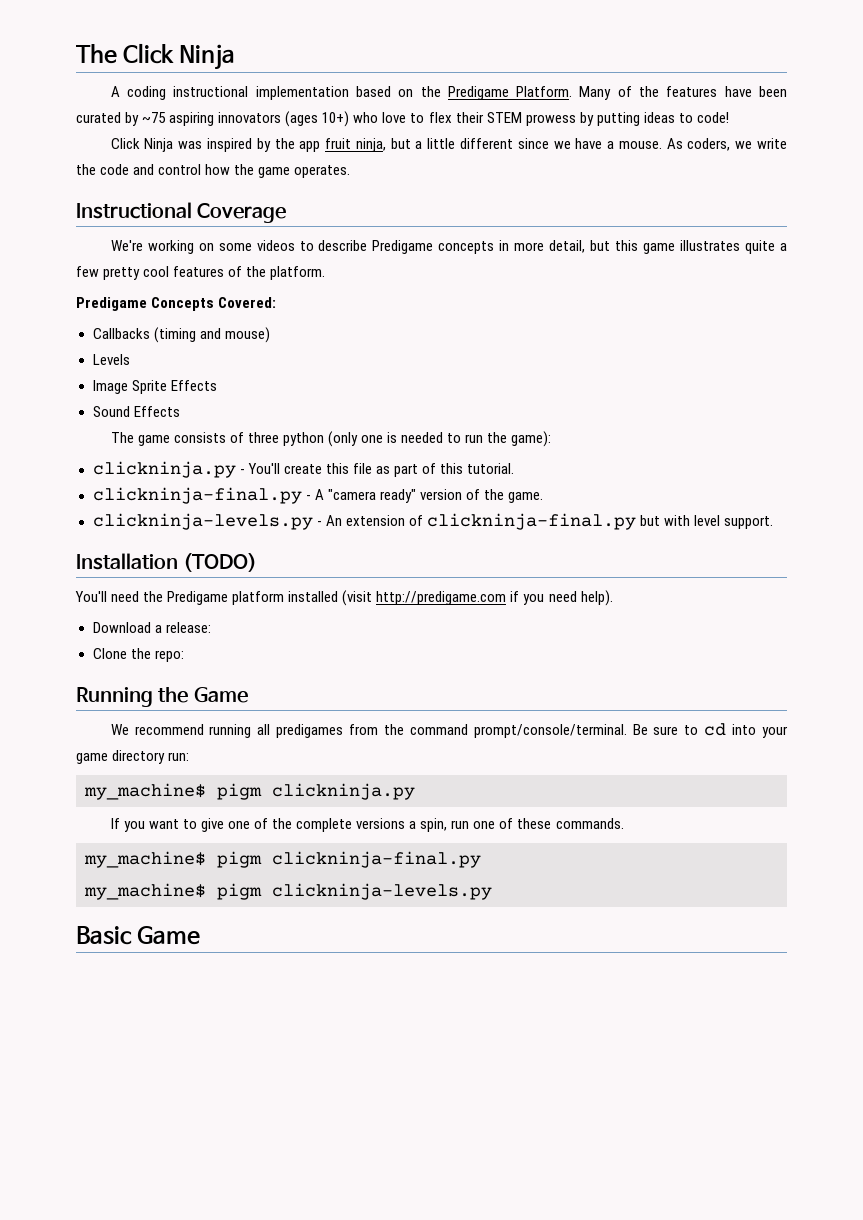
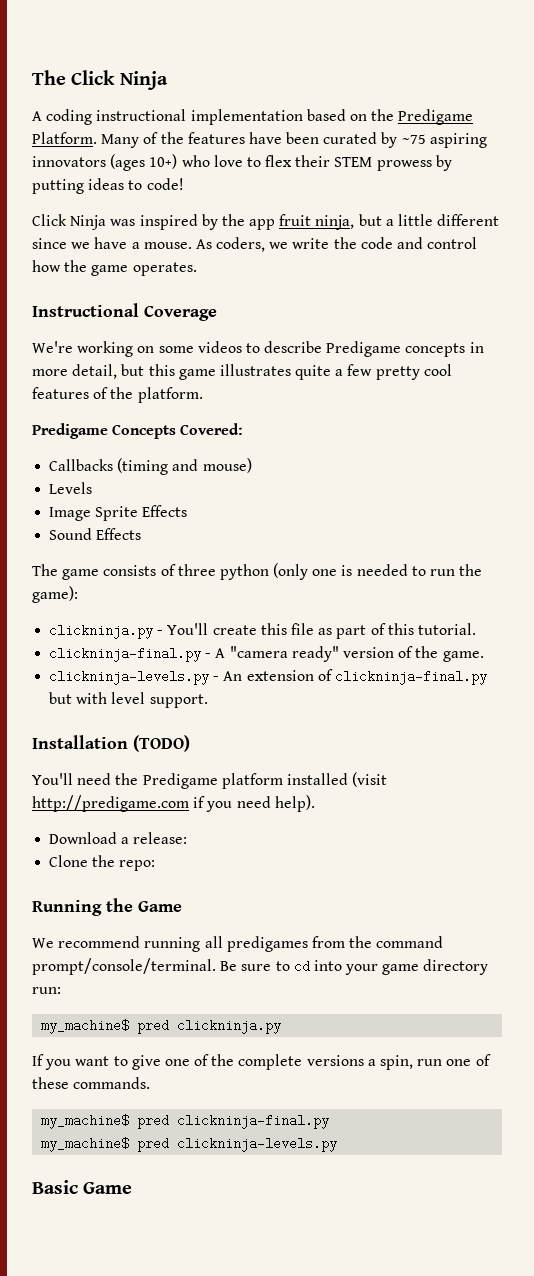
- my_machine$ pigm clickninja.py
+ my_machine$ pred clickninja.py
- my_machine$ pigm clickninja-final.py
+ my_machine$ pred clickninja-final.py
- my_machine$ pigm clickninja-levels.py
+ my_machine$ pred clickninja-levels.py

